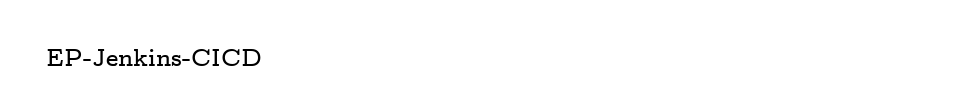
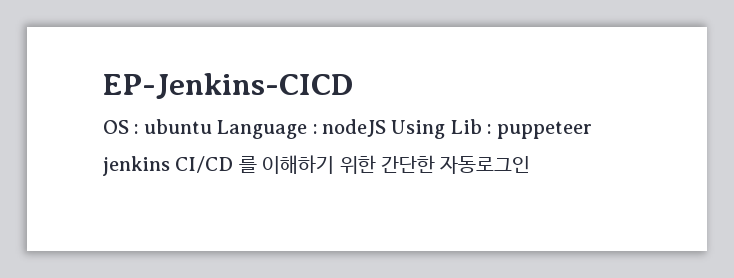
+ OS : ubuntu Language : nodeJS Using Lib : puppeteer
+ jenkins CI/CD 를 이해하기 위한 간단한 자동로그인

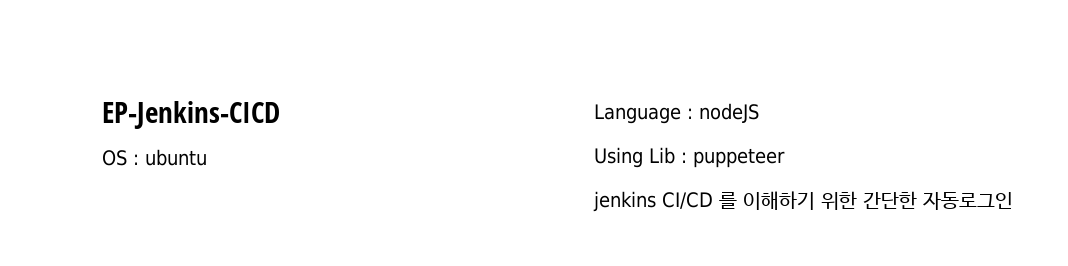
- OS : ubuntu Language : nodeJS Using Lib : puppeteer
+ OS : ubuntu
+ Language : nodeJS
+ Using Lib : puppeteer

